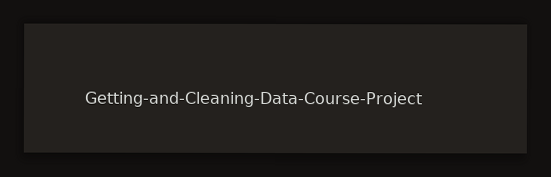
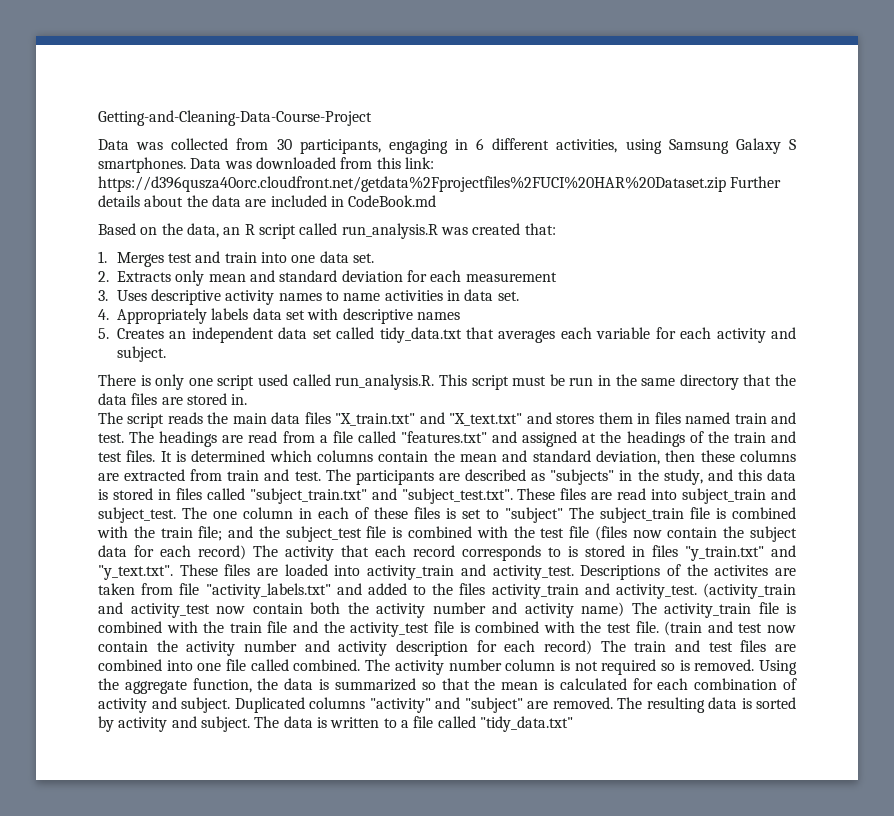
+ Data was collected from 30 participants, engaging in 6 different activities, using Samsung Galaxy S smartphones. Data was downloaded from this link: https://d396qusza40orc.cloudfront.net/getdata%2Fprojectfiles%2FUCI%20HAR%20Dataset.zip Further details about the data are included in CodeBook.md
+ Based on the data, an R script called run_analysis.R was created that:
+ 1. Merges test and train into one data set.
+ 2. Extracts only mean and standard deviation for each measurement
+ 3. Uses descriptive activity names to name activities in data set.
+ 4. Appropriately labels data set with descriptive names
+ 5. Creates an independent data set called tidy_data.txt that averages each variable for each activity and subject.
+ There is only one script used called run_analysis.R. This script must be run in the same directory that the data files are stored in.
+ The script reads the main data files "X_train.txt" and "X_text.txt" and stores them in files named train and test. The headings are read from a file called "features.txt" and assigned at the headings of the train and test files. It is determined which columns contain the mean and standard deviation, then these columns are extracted from train and test. The participants are described as "subjects" in the study, and this data is stored in files called "subject_train.txt" and "subject_test.txt". These files are read into subject_train and subject_test. The one column in each of these files is set to "subject" The subject_train file is combined with the train file; and the subject_test file is combined with the test file (files now contain the subject data for each record) The activity that each record corresponds to is stored in files "y_train.txt" and "y_text.txt". These files are loaded into activity_train and activity_test. Descriptions of the activites are taken from file "activity_labels.txt" and added to the files activity_train and activity_test. (activity_train and activity_test now contain both the activity number and activity name) The activity_train file is combined with the train file and the activity_test file is combined with the test file. (train and test now contain the activity number and activity description for each record) The train and test files are combined into one file called combined. The activity number column is not required so is removed. Using the aggregate function, the data is summarized so that the mean is calculated for each combination of activity and subject. Duplicated columns "activity" and "subject" are removed. The resulting data is sorted by activity and subject. The data is written to a file called "tidy_data.txt"

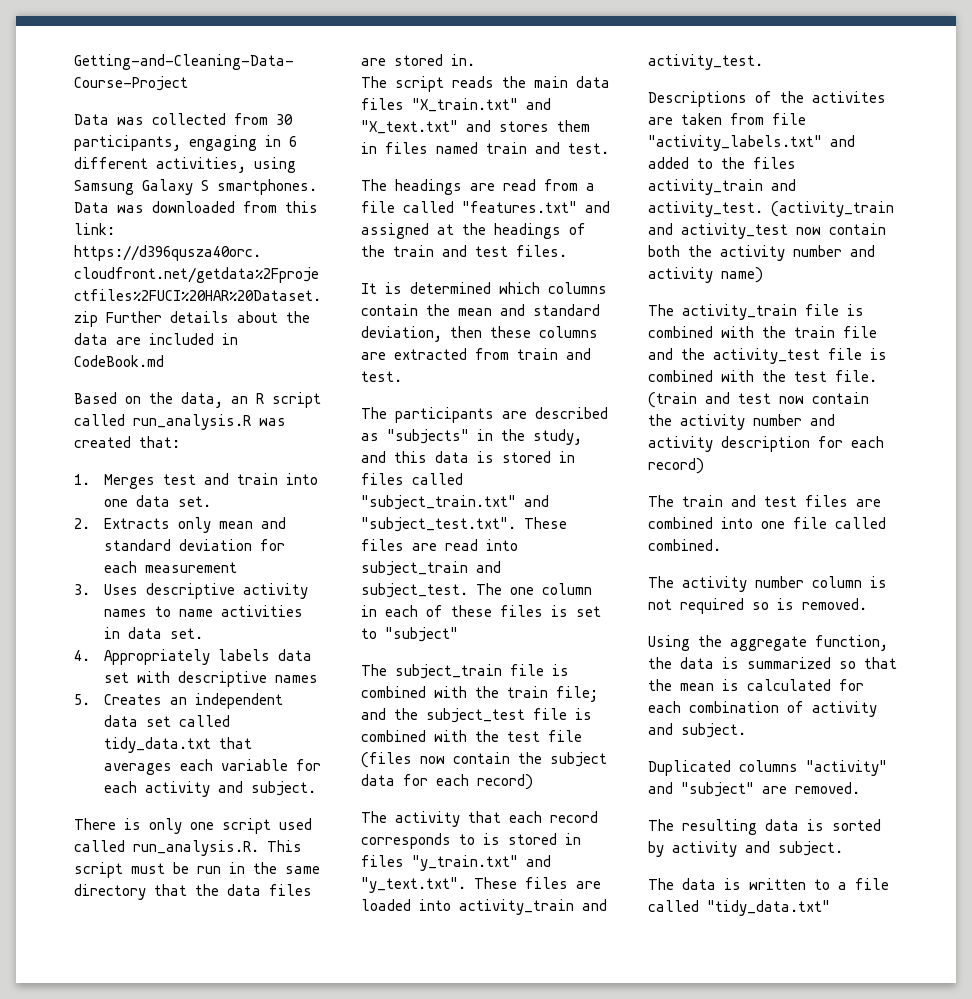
- The script reads the main data files "X_train.txt" and "X_text.txt" and stores them in files named train and test. The headings are read from a file called "features.txt" and assigned at the headings of the train and test files. It is determined which columns contain the mean and standard deviation, then these columns are extracted from train and test. The participants are described as "subjects" in the study, and this data is stored in files called "subject_train.txt" and "subject_test.txt". These files are read into subject_train and subject_test.
+ The script reads the main data files "X_train.txt" and "X_text.txt" and stores them in files named train and test.
+ The headings are read from a file called "features.txt" and assigned at the headings of the train and test files.
+ It is determined which columns contain the mean and standard deviation, then these columns are extracted from train and test.
+ The participants are described as "subjects" in the study, and this data is stored in files called "subject_train.txt" and "subject_test.txt". These files are read into subject_train and subject_test.
- The one column in each of these files is set to "subject" The subject_train file is combined with the train file;
+ The one column in each of these files is set to "subject"
+ The subject_train file is combined with the train file;
- and the subject_test file is combined with the test file (files now contain the subject data for each record) The activity that each record corresponds to is stored in files "y_train.txt" and "y_text.txt". These files are loaded into activity_train and activity_test. Descriptions of the activites are taken from file "activity_labels.txt" and added to the files activity_train and activity_test.
+ and the subject_test file is combined with the test file (files now contain the subject data for each record)
+ The activity that each record corresponds to is stored in files "y_train.txt" and "y_text.txt". These files are loaded into activity_train and activity_test.
+ Descriptions of the activites are taken from file "activity_labels.txt" and added to the files activity_train and activity_test.
- (activity_train and activity_test now contain both the activity number and activity name) The activity_train file is combined with the train file and the activity_test file is combined with the test file.
+ (activity_train and activity_test now contain both the activity number and activity name)
+ The activity_train file is combined with the train file and the activity_test file is combined with the test file.
- (train and test now contain the activity number and activity description for each record) The train and test files are combined into one file called combined. The activity number column is not required so is removed. Using the aggregate function, the data is summarized so that the mean is calculated for each combination of activity and subject. Duplicated columns "activity" and "subject" are removed. The resulting data is sorted by activity and subject. The data is written to a file called "tidy_data.txt"
+ (train and test now contain the activity number and activity description for each record)
+ The train and test files are combined into one file called combined.
+ The activity number column is not required so is removed.
+ Using the aggregate function, the data is summarized so that the mean is calculated for each combination of activity and subject.
+ Duplicated columns "activity" and "subject" are removed.
+ The resulting data is sorted by activity and subject.
+ The data is written to a file called "tidy_data.txt"

